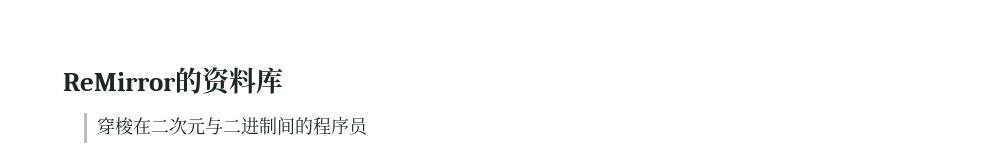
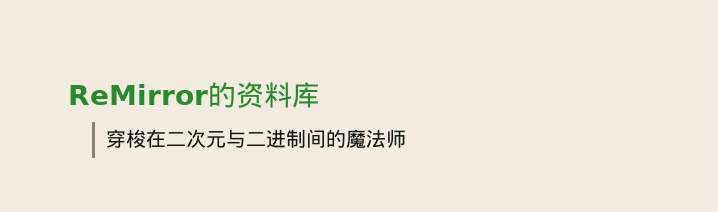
- 穿梭在二次元与二进制间的程序员
+ 穿梭在二次元与二进制间的魔法师

